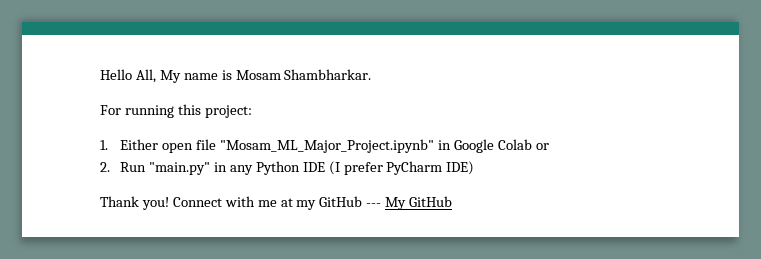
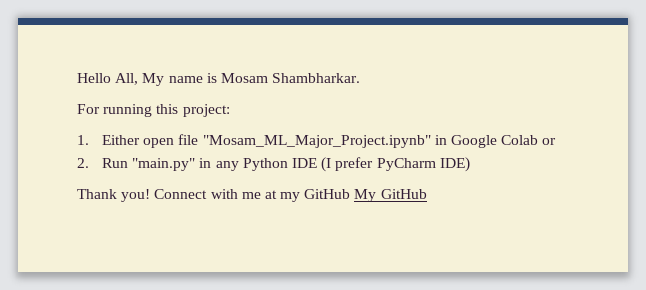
- Connect with me at my GitHub --- My GitHub
+ Connect with me at my GitHub My GitHub

